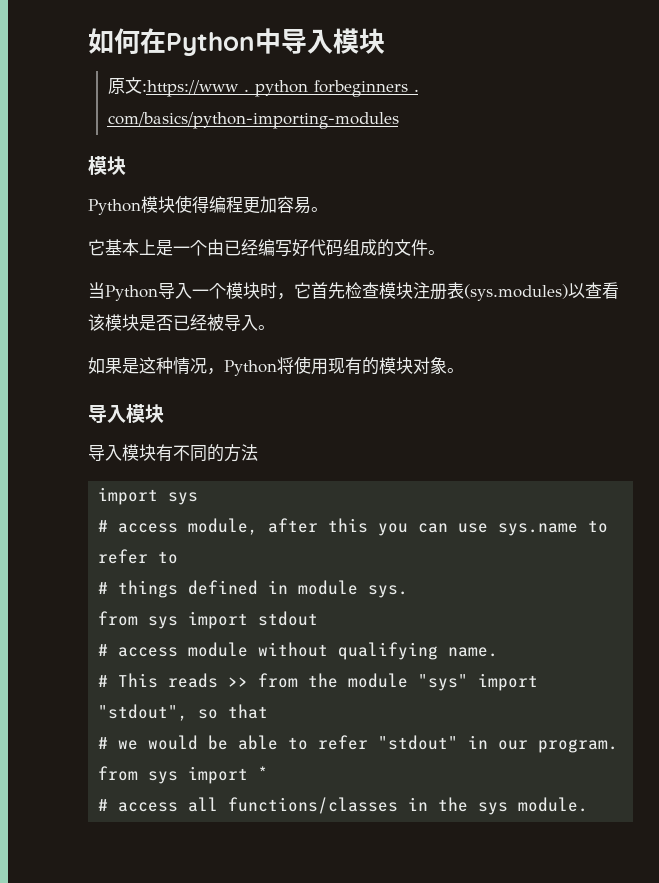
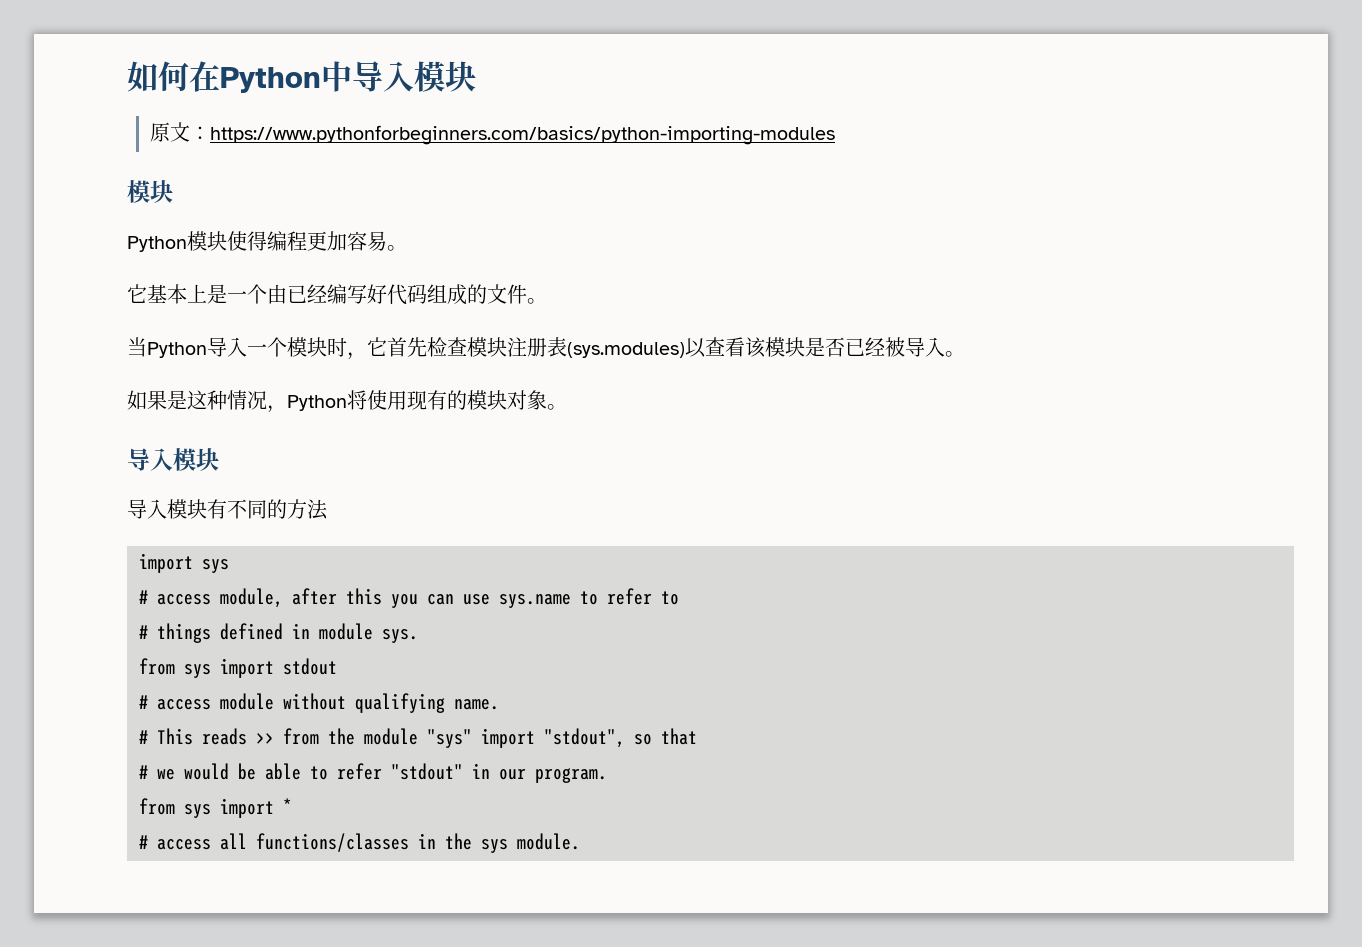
- 原文:https://www . python forbeginners . com/basics/python-importing-modules
+ 原文：https://www.pythonforbeginners.com/basics/python-importing-modules

